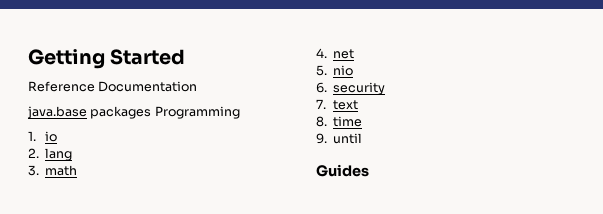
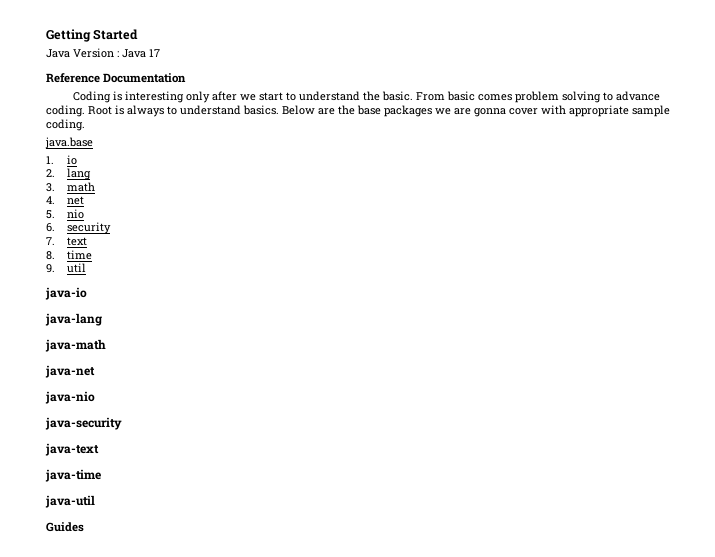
+ Java Version : Java 17
  Reference Documentation
+ Coding is interesting only after we start to understand the basic. From basic comes problem solving to advance coding. Root is always to understand basics. Below are the base packages we are gonna cover with appropriate sample coding.
- java.base packages Programming
+ java.base
- 9. until
+ 9. util
+ java-io
+ java-lang
+ java-math
+ java-net
+ java-nio
+ java-security
+ java-text
+ java-time
+ java-util

